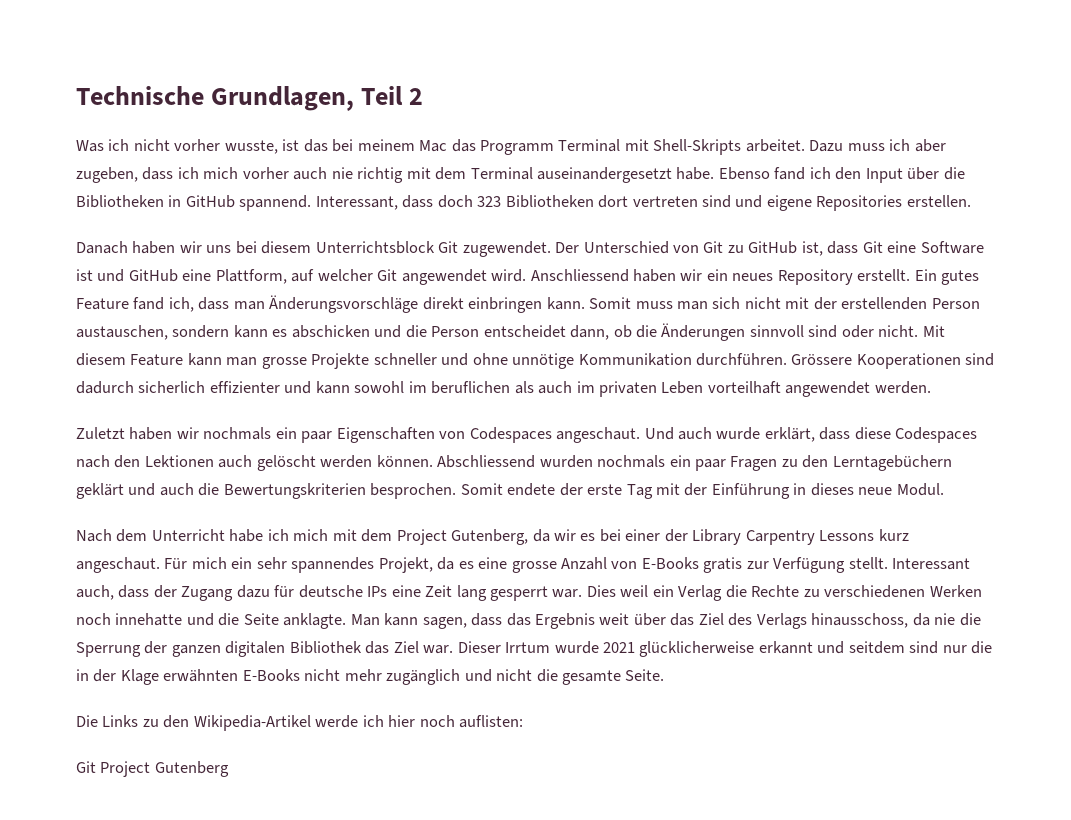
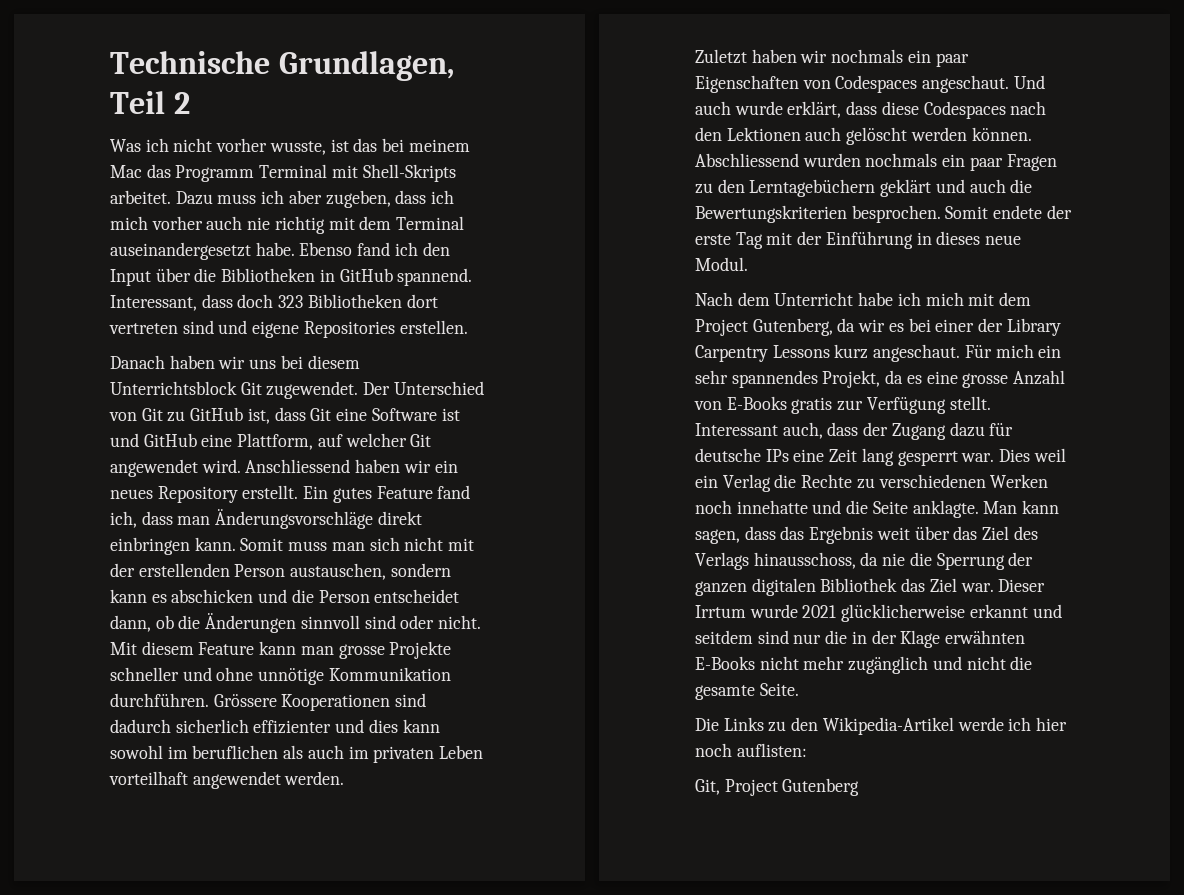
- Grössere Kooperationen sind dadurch sicherlich effizienter und kann sowohl im beruflichen als auch im privaten Leben vorteilhaft angewendet werden.
+ Grössere Kooperationen sind dadurch sicherlich effizienter und dies kann sowohl im beruflichen als auch im privaten Leben vorteilhaft angewendet werden.
- Git Project Gutenberg
+ Git, Project Gutenberg

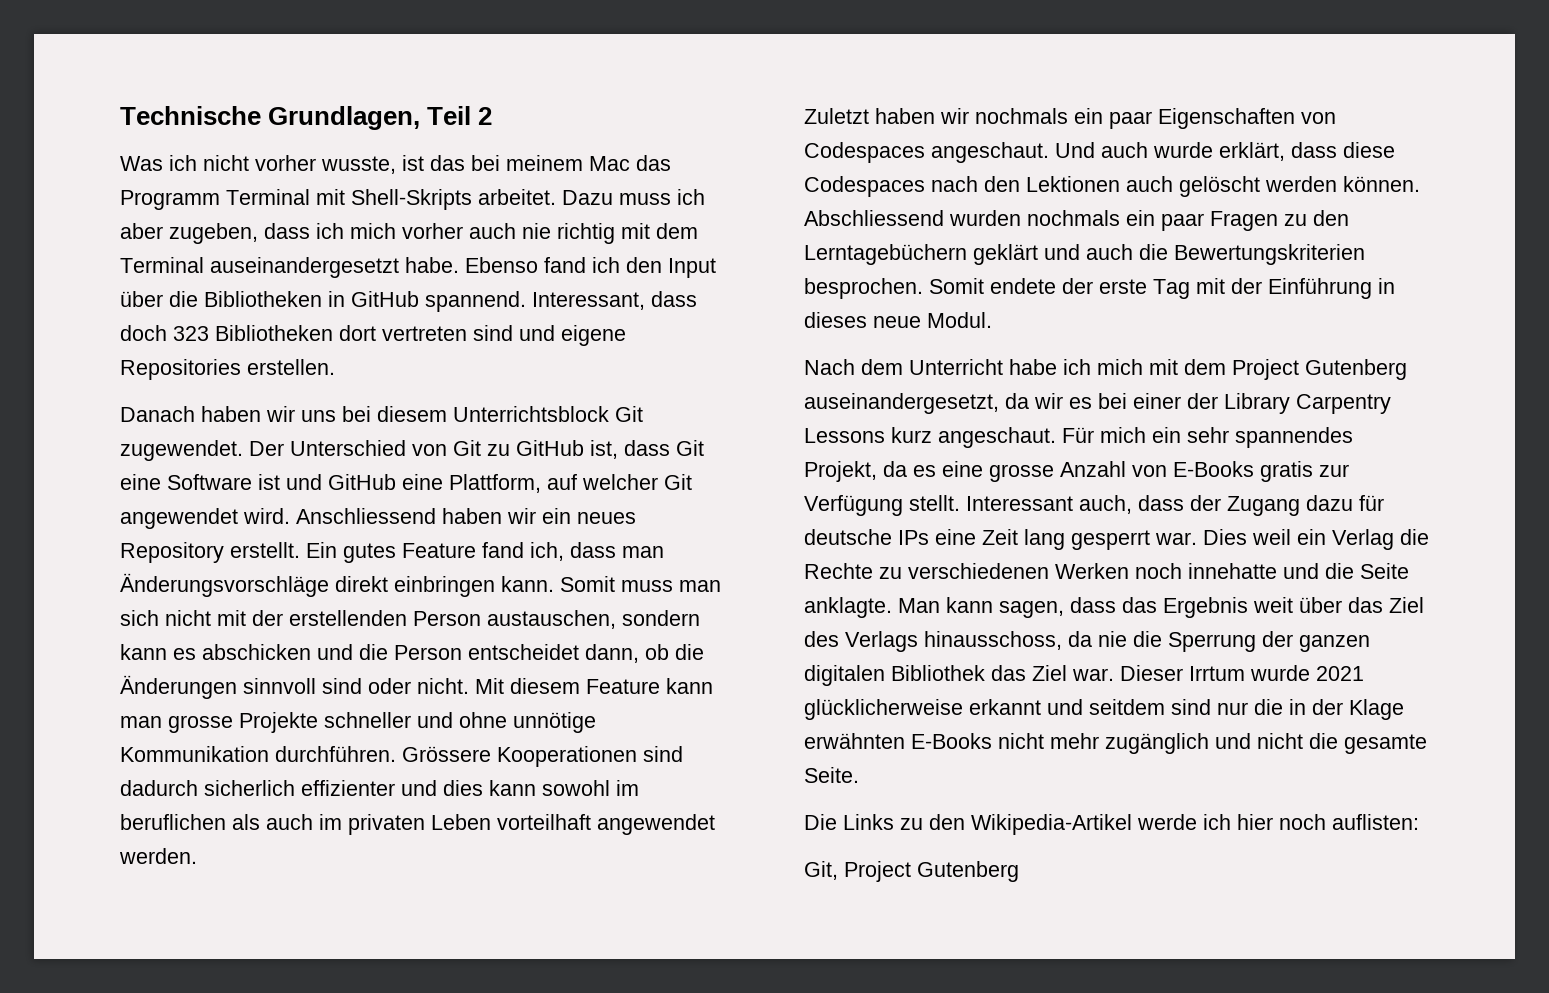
- Nach dem Unterricht habe ich mich mit dem Project Gutenberg, da wir es bei einer der Library Carpentry Lessons kurz angeschaut.
+ Nach dem Unterricht habe ich mich mit dem Project Gutenberg auseinandergesetzt, da wir es bei einer der Library Carpentry Lessons kurz angeschaut.

